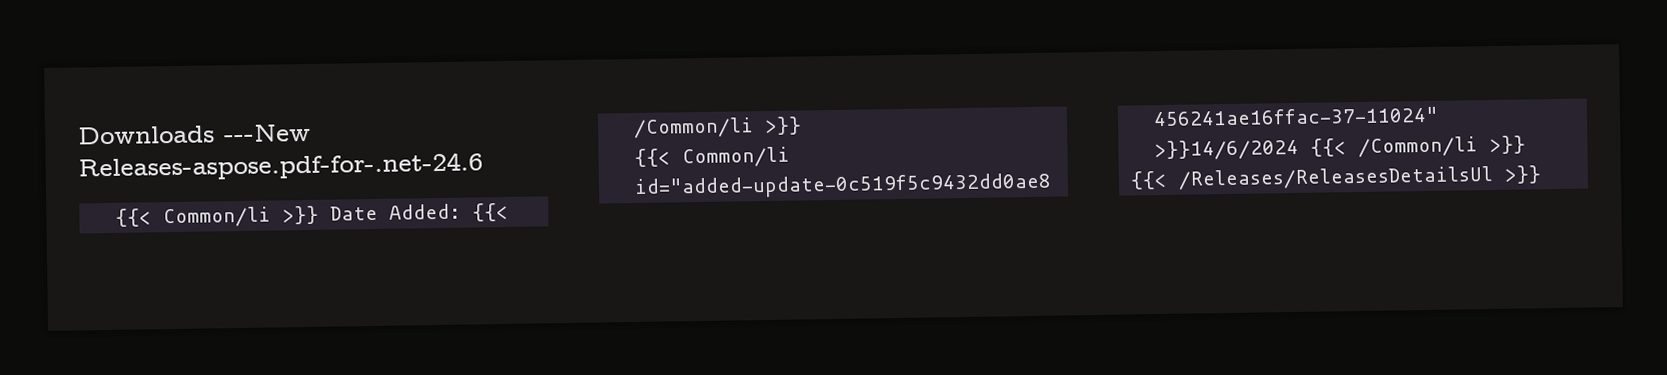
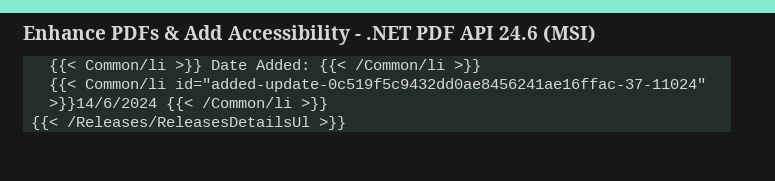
- Downloads ---New Releases-aspose.pdf-for-.net-24.6
+ Enhance PDFs & Add Accessibility - .NET PDF API 24.6 (MSI)

